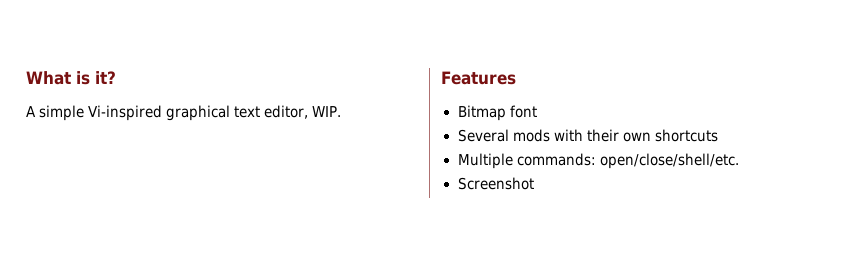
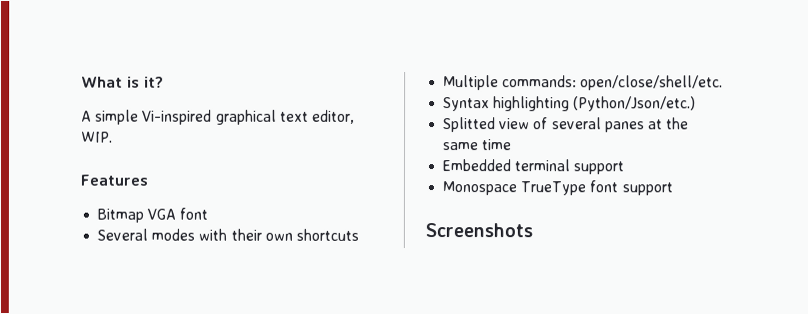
- Bitmap font
+ Bitmap VGA font
- Several mods with their own shortcuts
+ Several modes with their own shortcuts
- Screenshot
+ Syntax highlighting (Python/Json/etc.)
+ Splitted view of several panes at the same time
+ Embedded terminal support
+ Monospace TrueType font support
+ Screenshots

